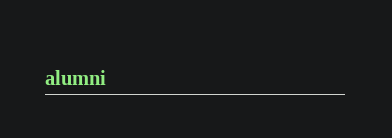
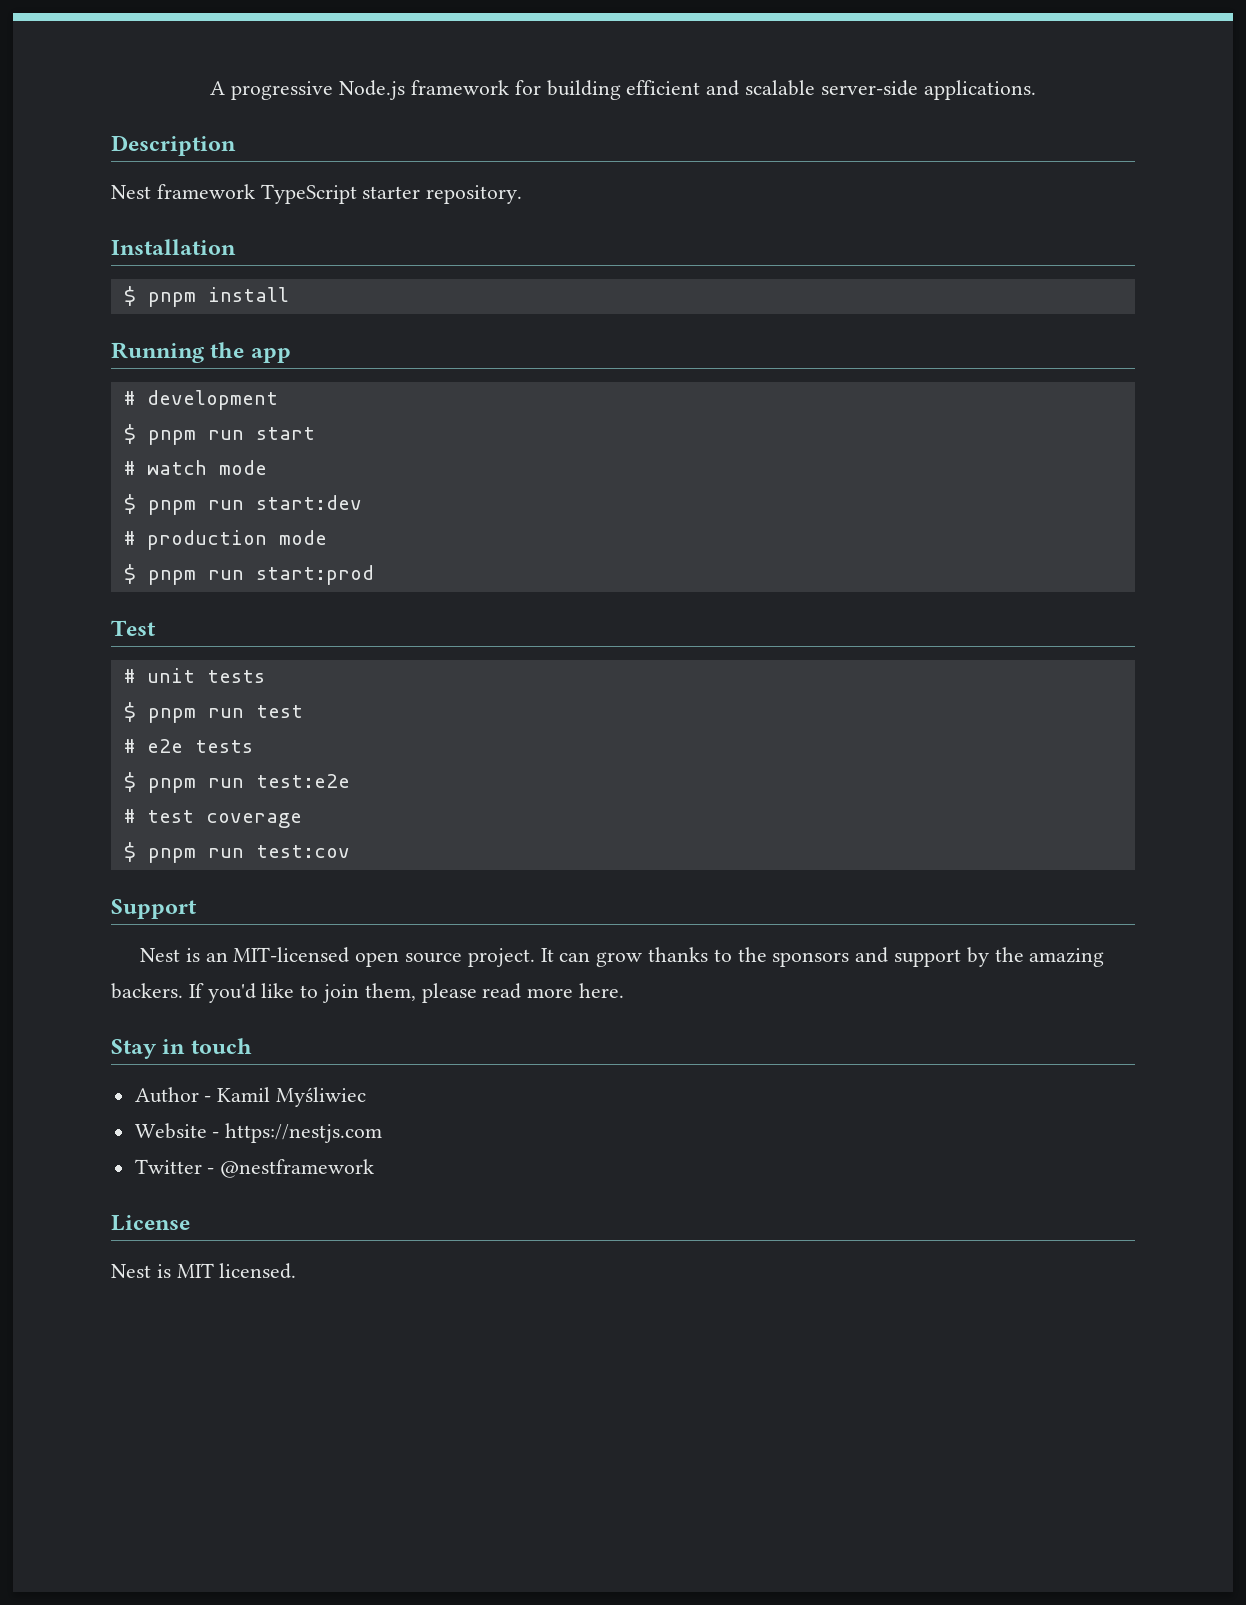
- alumni
+ A progressive Node.js framework for building efficient and scalable server-side applications.
+ Description
+ Nest framework TypeScript starter repository.
+ Installation
+ $ pnpm install
+ Running the app
+ # development
+ $ pnpm run start
+ # watch mode
+ $ pnpm run start:dev
+ # production mode
+ $ pnpm run start:prod
+ Test
+ # unit tests
+ $ pnpm run test
+ # e2e tests
+ $ pnpm run test:e2e
+ # test coverage
+ $ pnpm run test:cov
+ Support
+ Nest is an MIT-licensed open source project. It can grow thanks to the sponsors and support by the amazing backers. If you'd like to join them, please read more here.
+ Stay in touch
+ Author - Kamil Myśliwiec
+ Website - https://nestjs.com
+ Twitter - @nestframework
+ License
+ Nest is MIT licensed.

